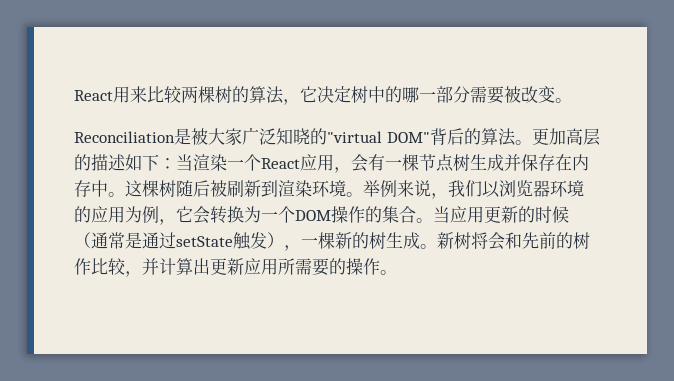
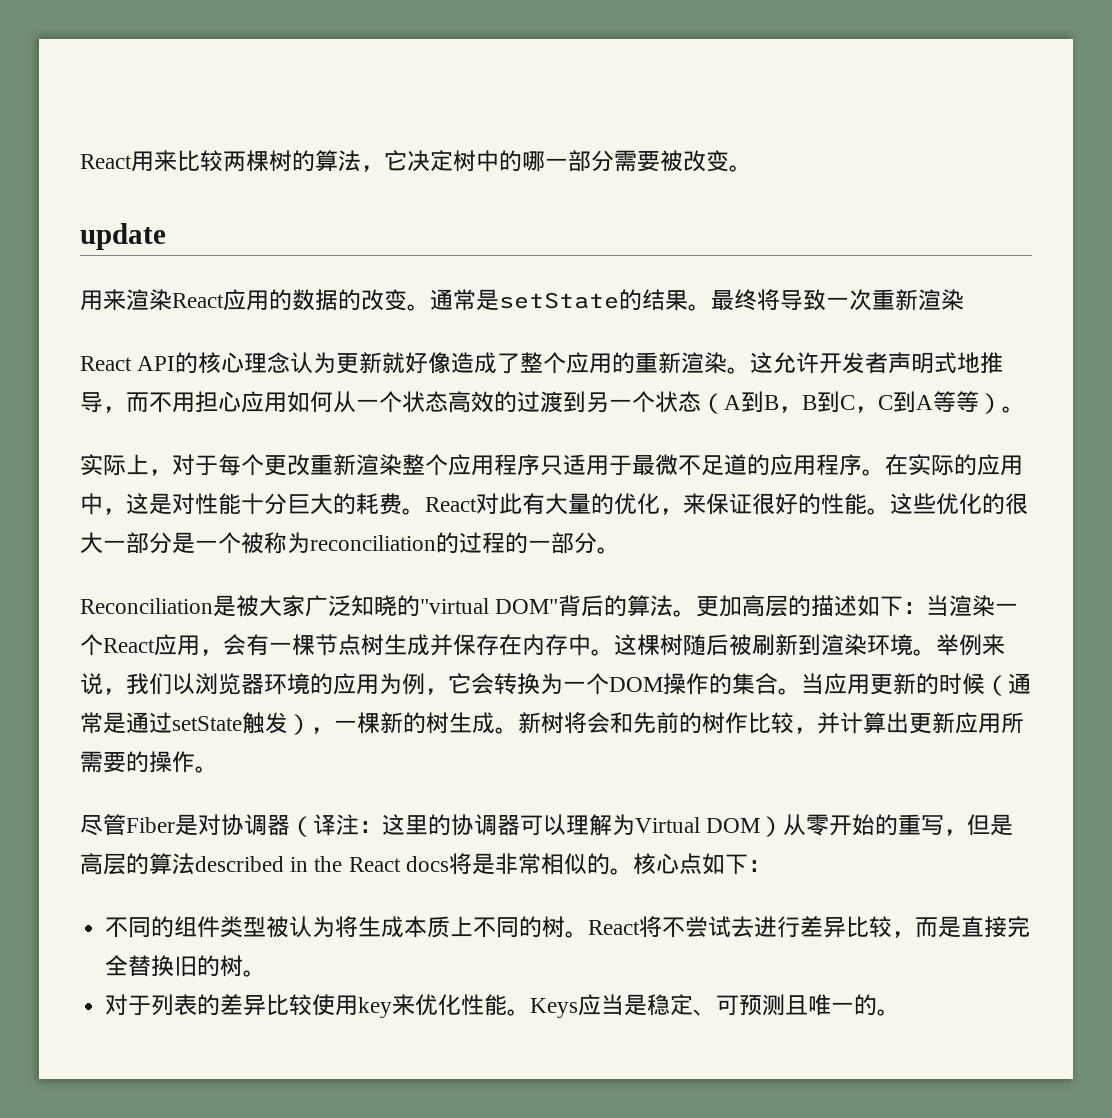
+ update
+ 用来渲染React应用的数据的改变。通常是setState的结果。最终将导致一次重新渲染
+ React API的核心理念认为更新就好像造成了整个应用的重新渲染。这允许开发者声明式地推导，而不用担心应用如何从一个状态高效的过渡到另一个状态（A到B，B到C，C到A等等）。
+ 实际上，对于每个更改重新渲染整个应用程序只适用于最微不足道的应用程序。在实际的应用中，这是对性能十分巨大的耗费。React对此有大量的优化，来保证很好的性能。这些优化的很大一部分是一个被称为reconciliation的过程的一部分。
+ 尽管Fiber是对协调器（译注：这里的协调器可以理解为Virtual DOM）从零开始的重写，但是高层的算法described in the React docs将是非常相似的。核心点如下：
+ 不同的组件类型被认为将生成本质上不同的树。React将不尝试去进行差异比较，而是直接完全替换旧的树。
+ 对于列表的差异比较使用key来优化性能。Keys应当是稳定、可预测且唯一的。

